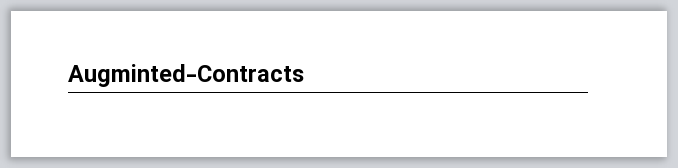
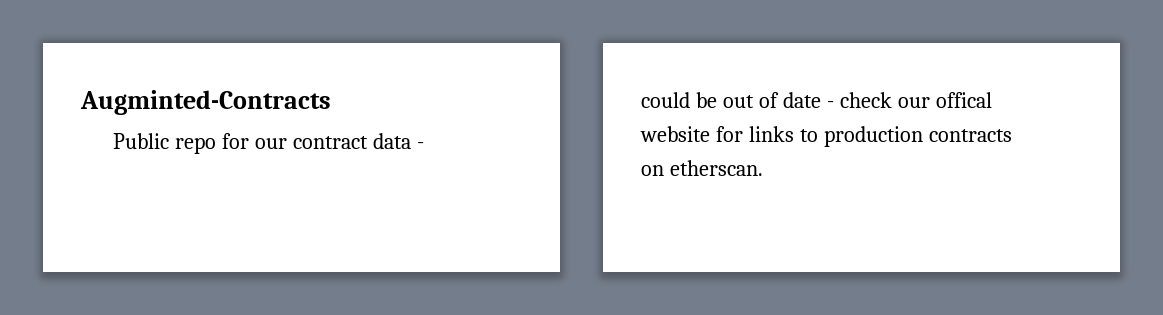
+ Public repo for our contract data - could be out of date - check our offical website for links to production contracts on etherscan.

